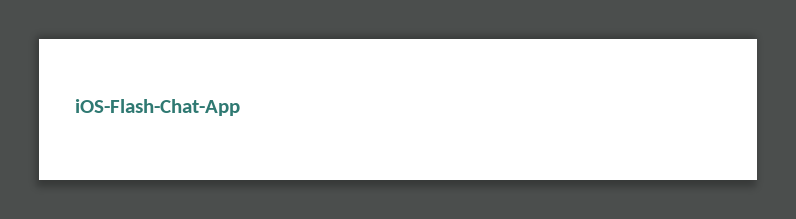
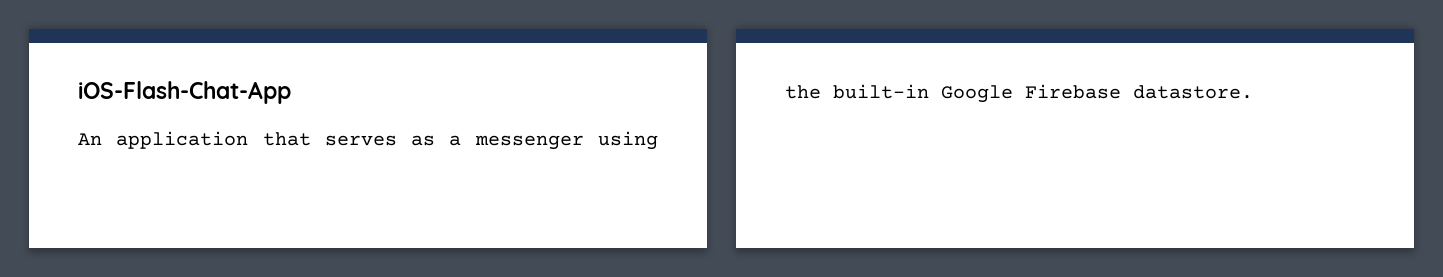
+ An application that serves as a messenger using the built-in Google Firebase datastore.

